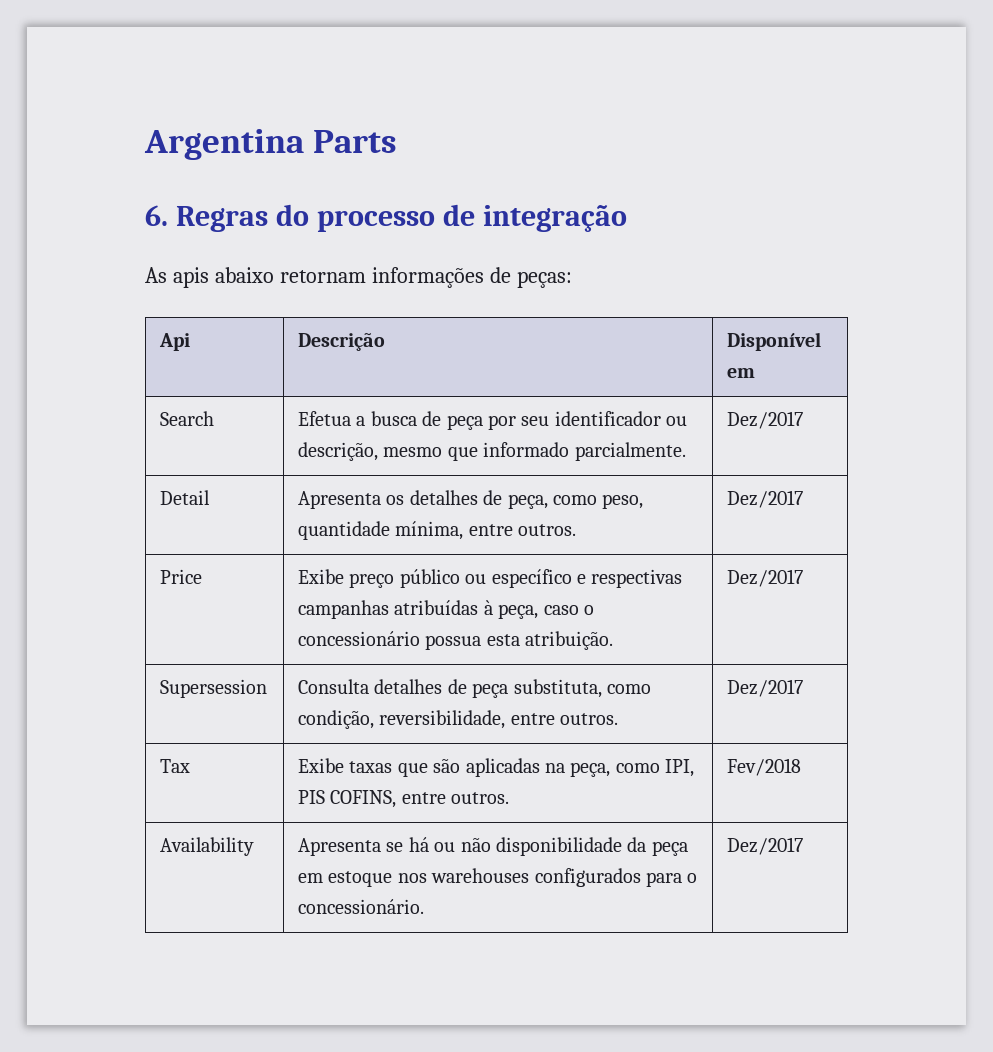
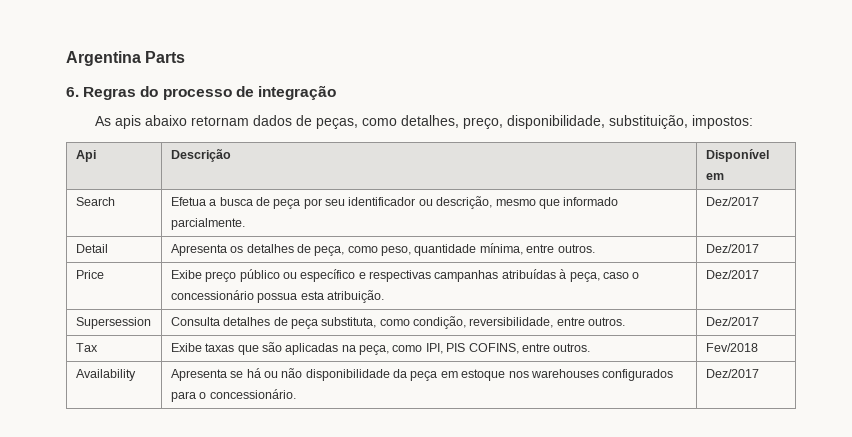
- As apis abaixo retornam informações de peças:
+ As apis abaixo retornam dados de peças, como detalhes, preço, disponibilidade, substituição, impostos:

